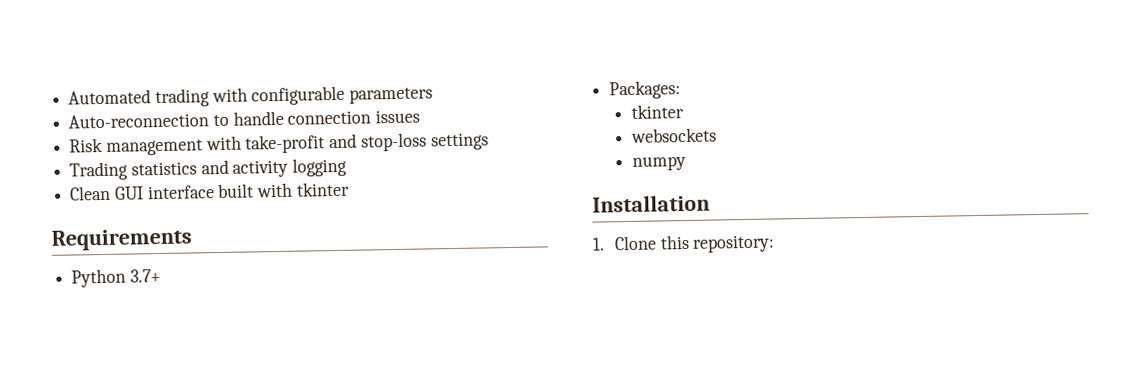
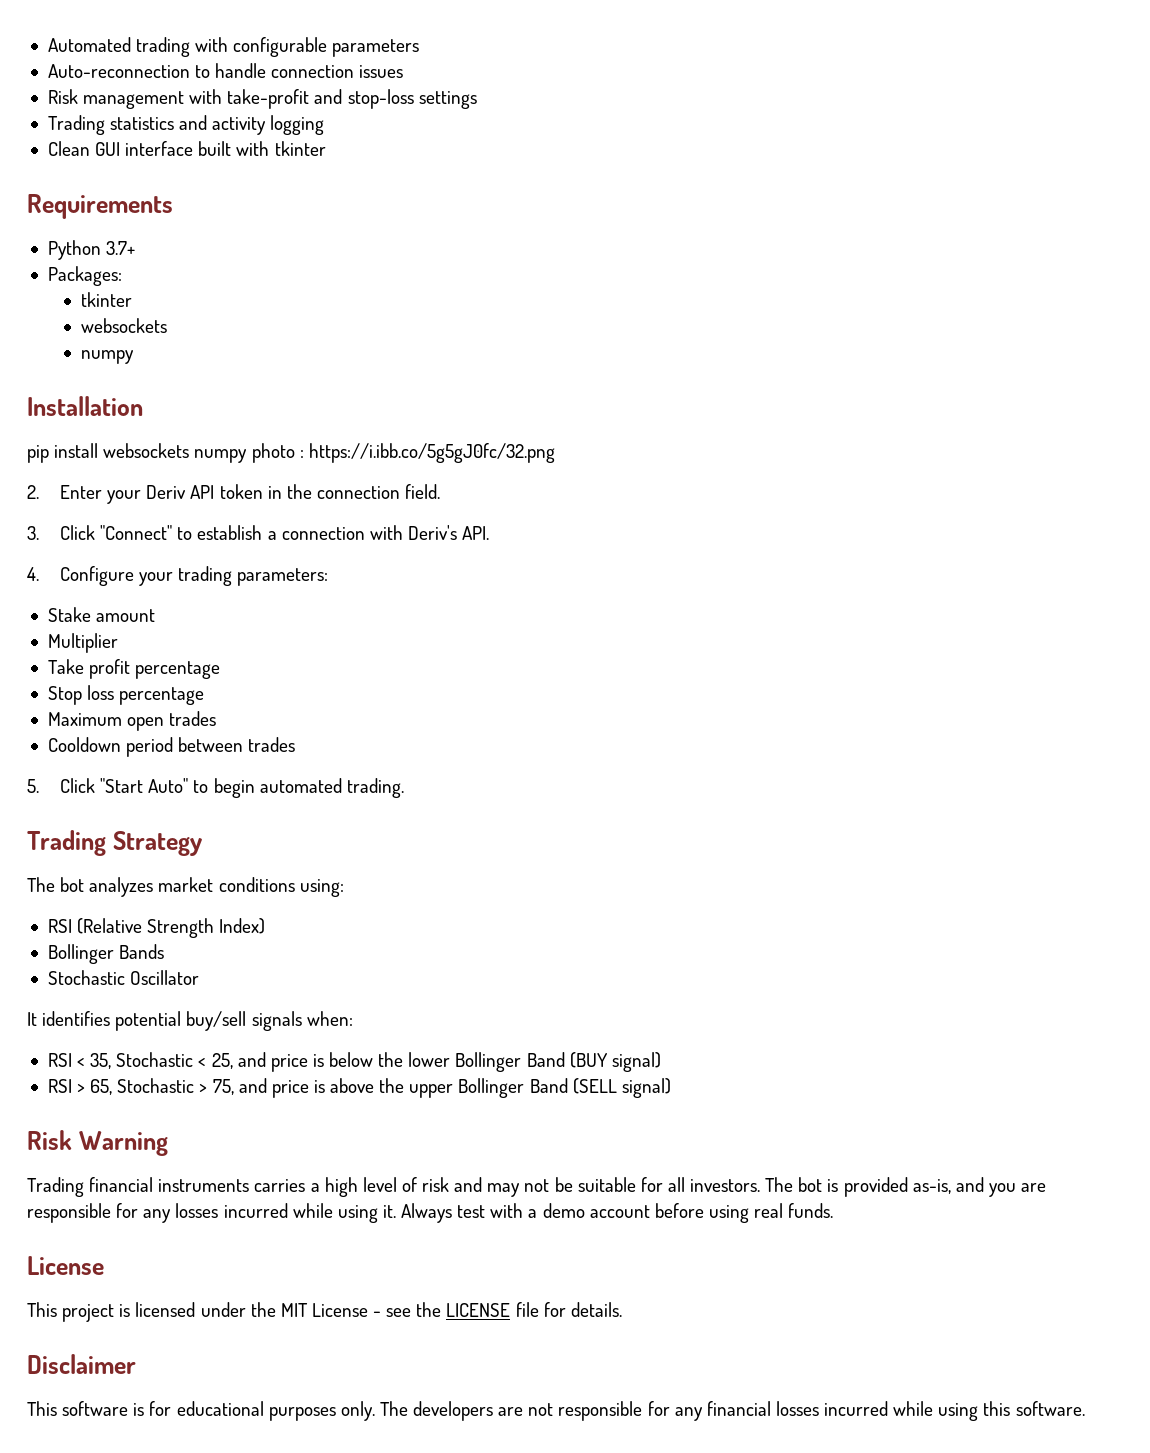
- 1. Clone this repository:
+ pip install websockets numpy photo : https://i.ibb.co/5g5gJ0fc/32.png
+ 2. Enter your Deriv API token in the connection field.
+ 3. Click "Connect" to establish a connection with Deriv's API.
+ 4. Configure your trading parameters:
+ Stake amount
+ Multiplier
+ Take profit percentage
+ Stop loss percentage
+ Maximum open trades
+ Cooldown period between trades
+ 5. Click "Start Auto" to begin automated trading.
+ Trading Strategy
+ The bot analyzes market conditions using:
+ RSI (Relative Strength Index)
+ Bollinger Bands
+ Stochastic Oscillator
+ It identifies potential buy/sell signals when:
+ RSI < 35, Stochastic < 25, and price is below the lower Bollinger Band (BUY signal)
+ RSI > 65, Stochastic > 75, and price is above the upper Bollinger Band (SELL signal)
+ Risk Warning
+ Trading financial instruments carries a high level of risk and may not be suitable for all investors. The bot is provided as-is, and you are responsible for any losses incurred while using it. Always test with a demo account before using real funds.
+ License
+ This project is licensed under the MIT License - see the LICENSE file for details.
+ Disclaimer
+ This software is for educational purposes only. The developers are not responsible for any financial losses incurred while using this software.

